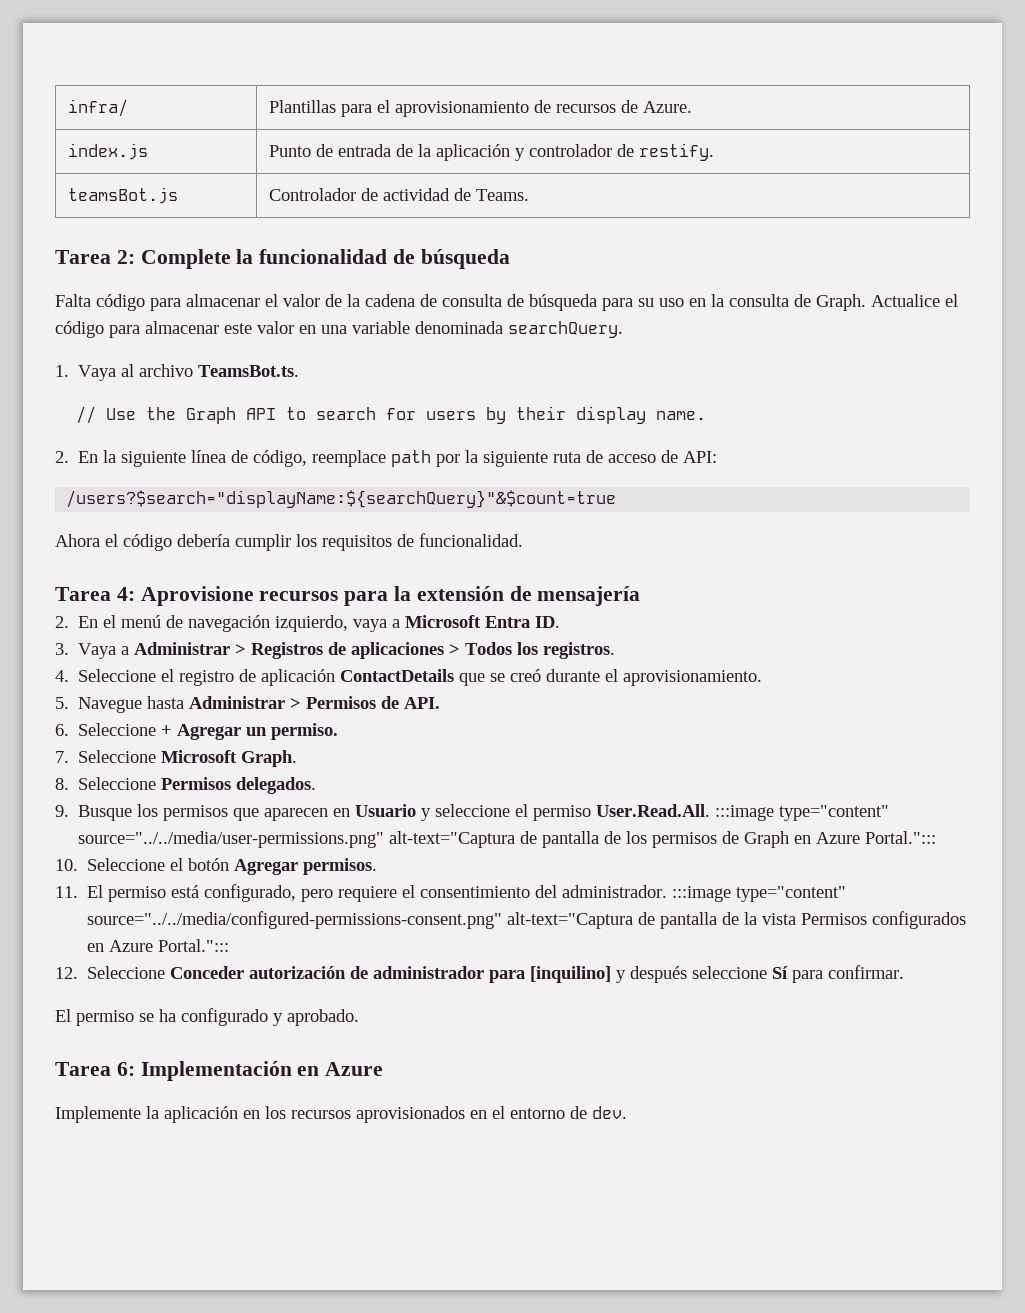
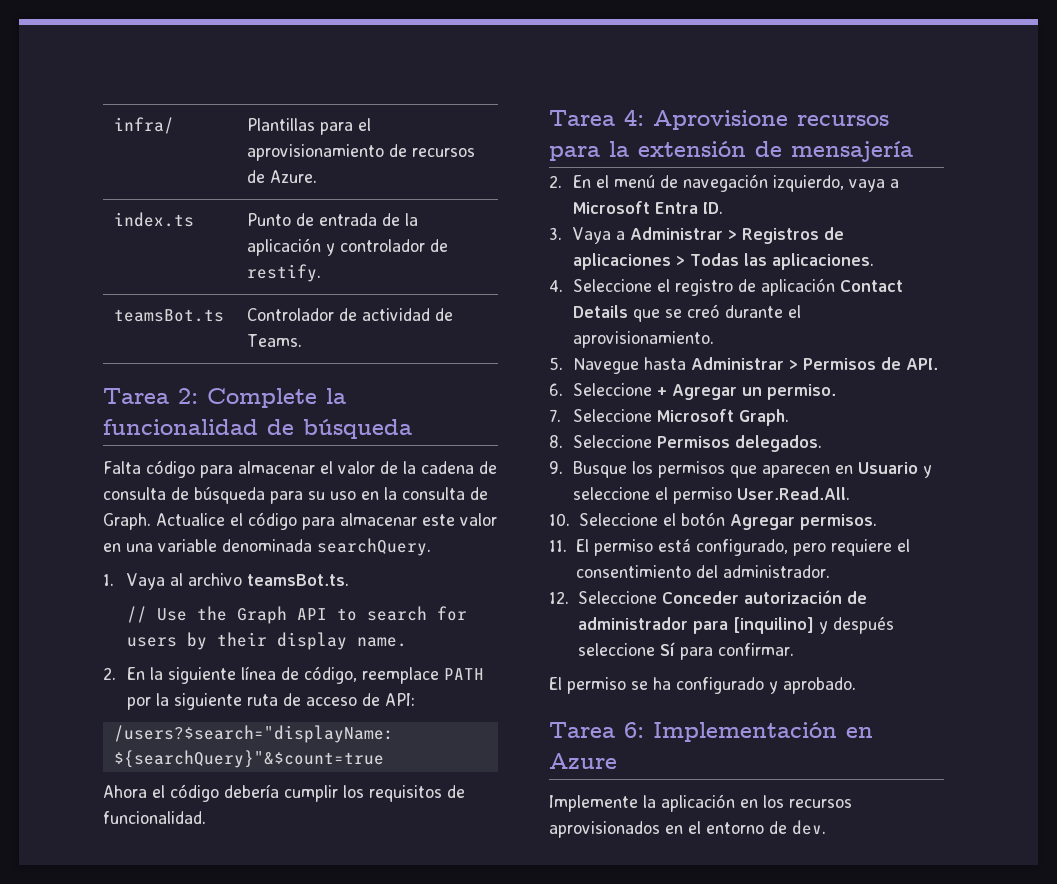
- index.js | Punto de entrada de la aplicación y controlador de restify.
+ index.ts | Punto de entrada de la aplicación y controlador de restify.
- teamsBot.js | Controlador de actividad de Teams.
+ teamsBot.ts | Controlador de actividad de Teams.
- 1. Vaya al archivo TeamsBot.ts.
+ 1. Vaya al archivo teamsBot.ts.
- 2. En la siguiente línea de código, reemplace path por la siguiente ruta de acceso de API:
+ 2. En la siguiente línea de código, reemplace PATH por la siguiente ruta de acceso de API:
- 3. Vaya a Administrar > Registros de aplicaciones > Todos los registros.
+ 3. Vaya a Administrar > Registros de aplicaciones > Todas las aplicaciones.
- 4. Seleccione el registro de aplicación ContactDetails que se creó durante el aprovisionamiento.
+ 4. Seleccione el registro de aplicación Contact Details que se creó durante el aprovisionamiento.
- 9. Busque los permisos que aparecen en Usuario y seleccione el permiso User.Read.All. :::image type="content" source="../../media/user-permissions.png" alt-text="Captura de pantalla de los permisos de Graph en Azure Portal.":::
+ 9. Busque los permisos que aparecen en Usuario y seleccione el permiso User.Read.All.
- 11. El permiso está configurado, pero requiere el consentimiento del administrador. :::image type="content" source="../../media/configured-permissions-consent.png" alt-text="Captura de pantalla de la vista Permisos configurados en Azure Portal.":::
+ 11. El permiso está configurado, pero requiere el consentimiento del administrador.

